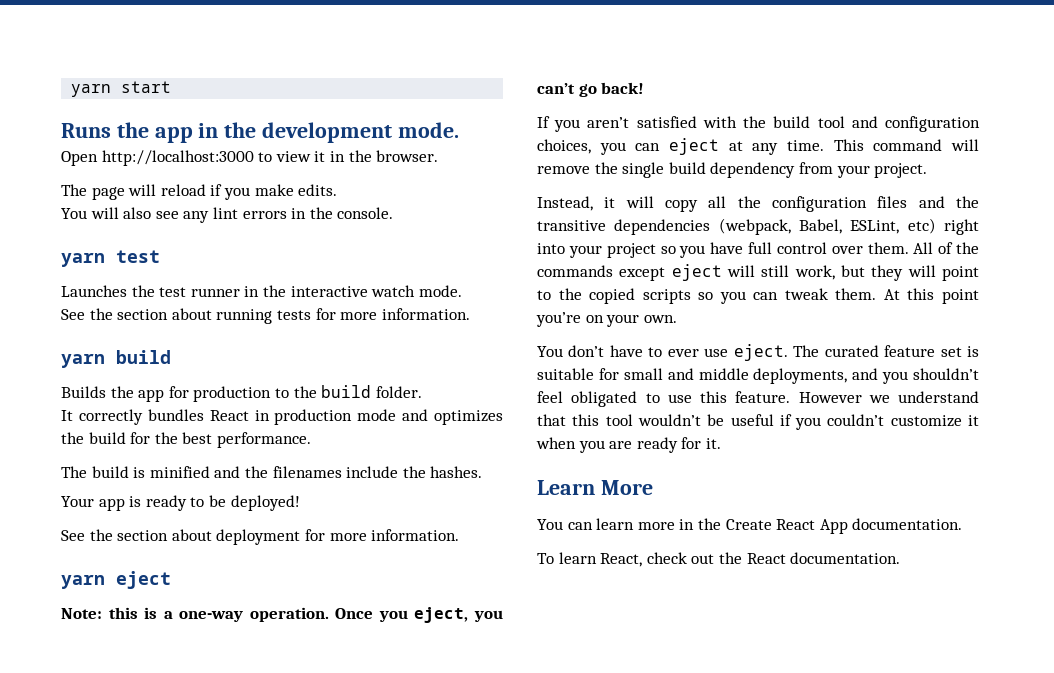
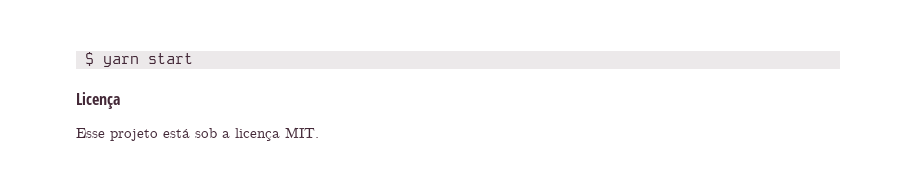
- yarn start
+ $ yarn start
- Runs the app in the development mode.
- Open http://localhost:3000 to view it in the browser.
- The page will reload if you make edits.
- You will also see any lint errors in the console.
- yarn test
- Launches the test runner in the interactive watch mode.
- See the section about running tests for more information.
- yarn build
- Builds the app for production to the build folder.
- It correctly bundles React in production mode and optimizes the build for the best performance.
- The build is minified and the filenames include the hashes.
- Your app is ready to be deployed!
- See the section about deployment for more information.
- yarn eject
- Note: this is a one-way operation. Once you eject, you can’t go back!
- If you aren’t satisfied with the build tool and configuration choices, you can eject at any time. This command will remove the single build dependency from your project.
- Instead, it will copy all the configuration files and the transitive dependencies (webpack, Babel, ESLint, etc) right into your project so you have full control over them. All of the commands except eject will still work, but they will point to the copied scripts so you can tweak them. At this point you’re on your own.
- You don’t have to ever use eject. The curated feature set is suitable for small and middle deployments, and you shouldn’t feel obligated to use this feature. However we understand that this tool wouldn’t be useful if you couldn’t customize it when you are ready for it.
- Learn More
- You can learn more in the Create React App documentation.
- To learn React, check out the React documentation.
+ Licença
+ Esse projeto está sob a licença MIT.

